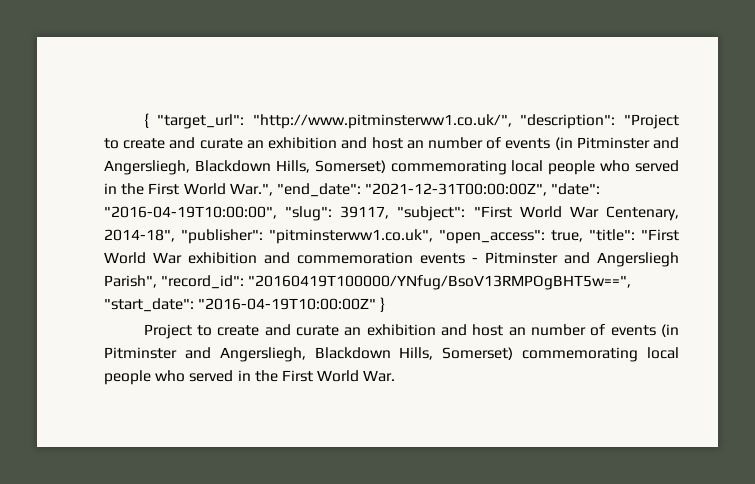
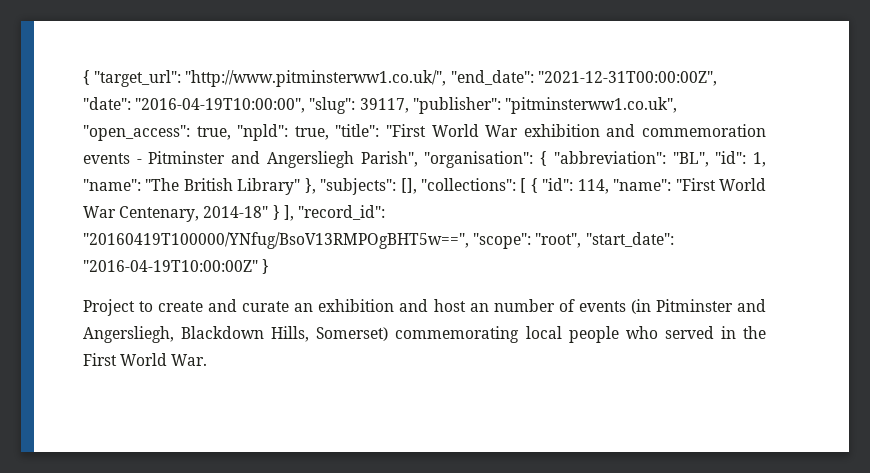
- { "target_url": "http://www.pitminsterww1.co.uk/", "description": "Project to create and curate an exhibition and host an number of events (in Pitminster and Angersliegh, Blackdown Hills, Somerset) commemorating local people who served in the First World War.", "end_date": "2021-12-31T00:00:00Z", "date": "2016-04-19T10:00:00", "slug": 39117, "subject": "First World War Centenary, 2014-18", "publisher": "pitminsterww1.co.uk", "open_access": true, "title": "First World War exhibition and commemoration events - Pitminster and Angersliegh Parish", "record_id": "20160419T100000/YNfug/BsoV13RMPOgBHT5w==", "start_date": "2016-04-19T10:00:00Z" }
+ { "target_url": "http://www.pitminsterww1.co.uk/", "end_date": "2021-12-31T00:00:00Z", "date": "2016-04-19T10:00:00", "slug": 39117, "publisher": "pitminsterww1.co.uk", "open_access": true, "npld": true, "title": "First World War exhibition and commemoration events - Pitminster and Angersliegh Parish", "organisation": { "abbreviation": "BL", "id": 1, "name": "The British Library" }, "subjects": [], "collections": [ { "id": 114, "name": "First World War Centenary, 2014-18" } ], "record_id": "20160419T100000/YNfug/BsoV13RMPOgBHT5w==", "scope": "root", "start_date": "2016-04-19T10:00:00Z" }

